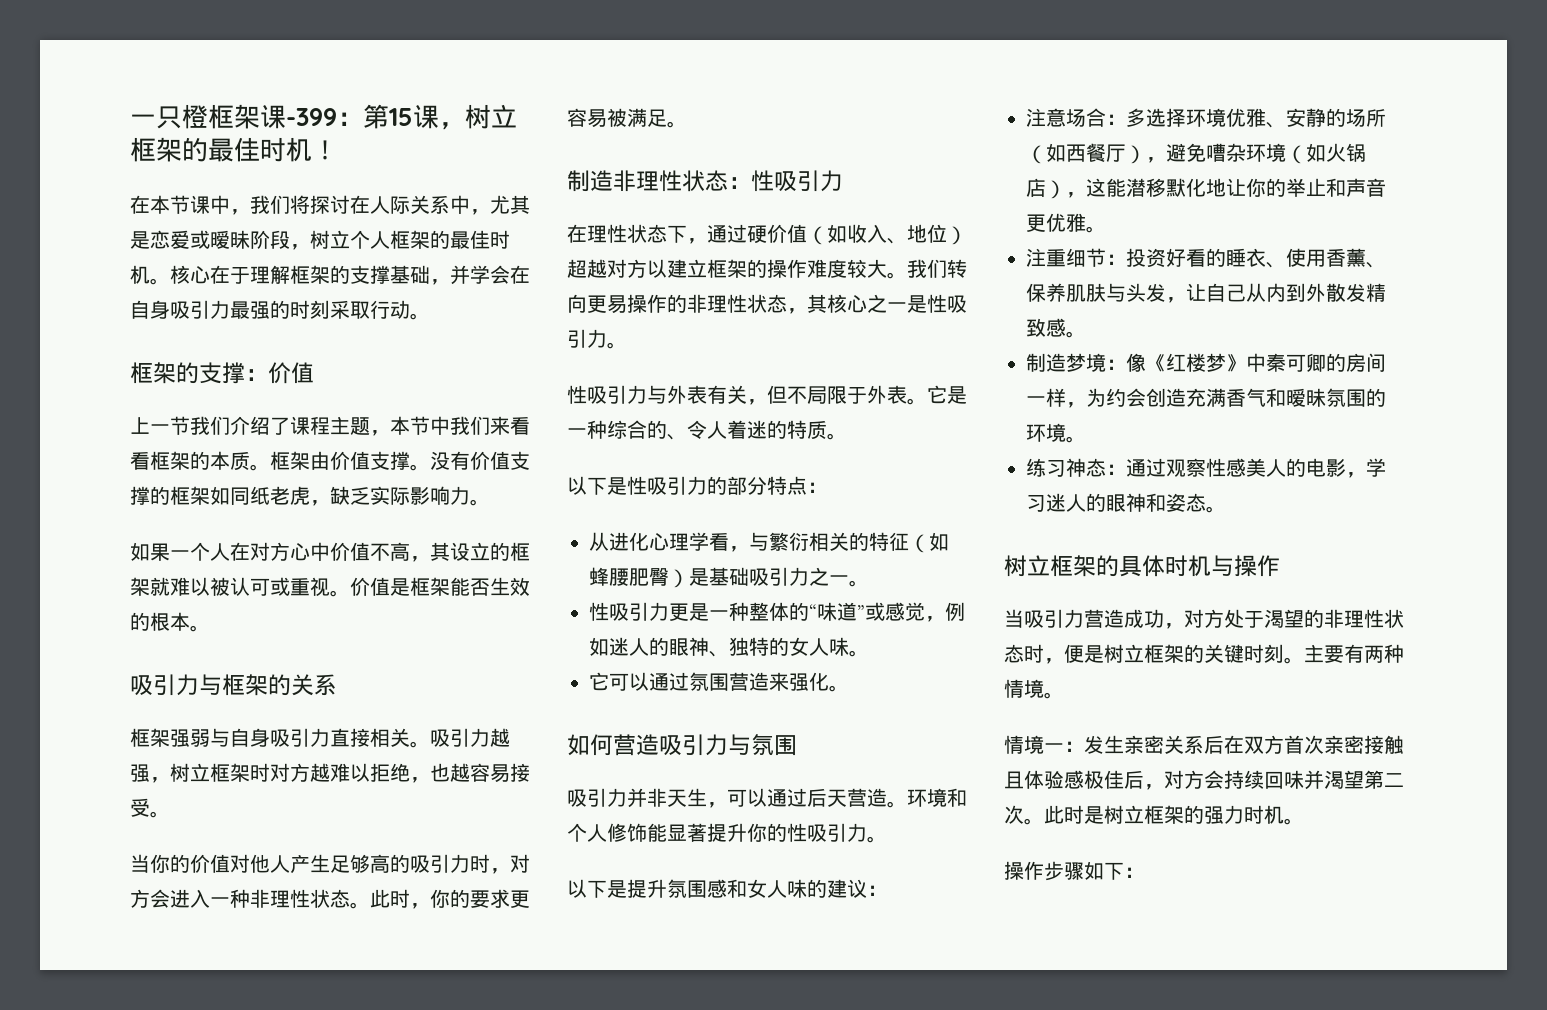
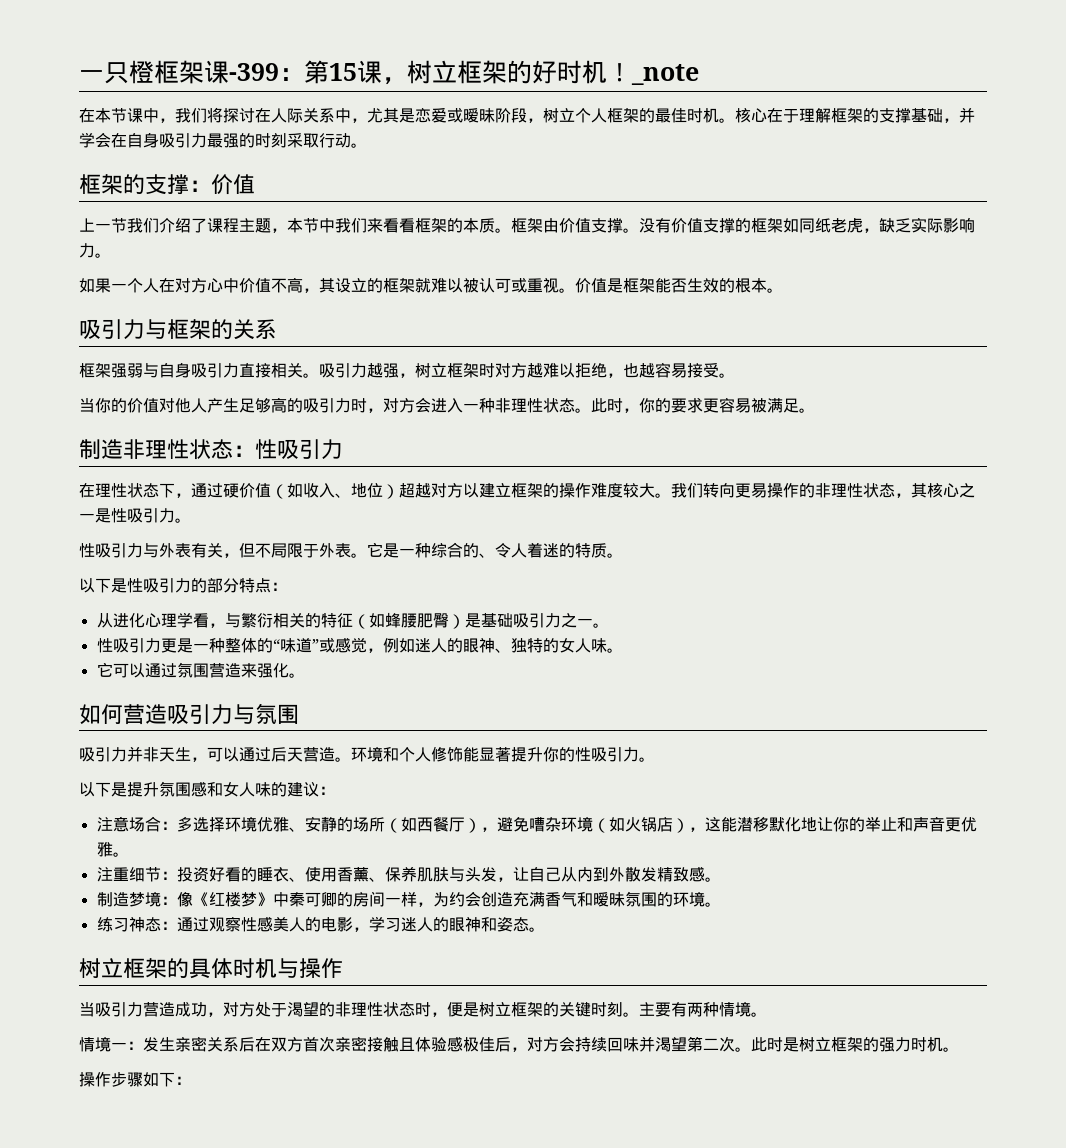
- 一只橙框架课-399：第15课，树立框架的最佳时机！
+ 一只橙框架课-399：第15课，树立框架的好时机！_note

